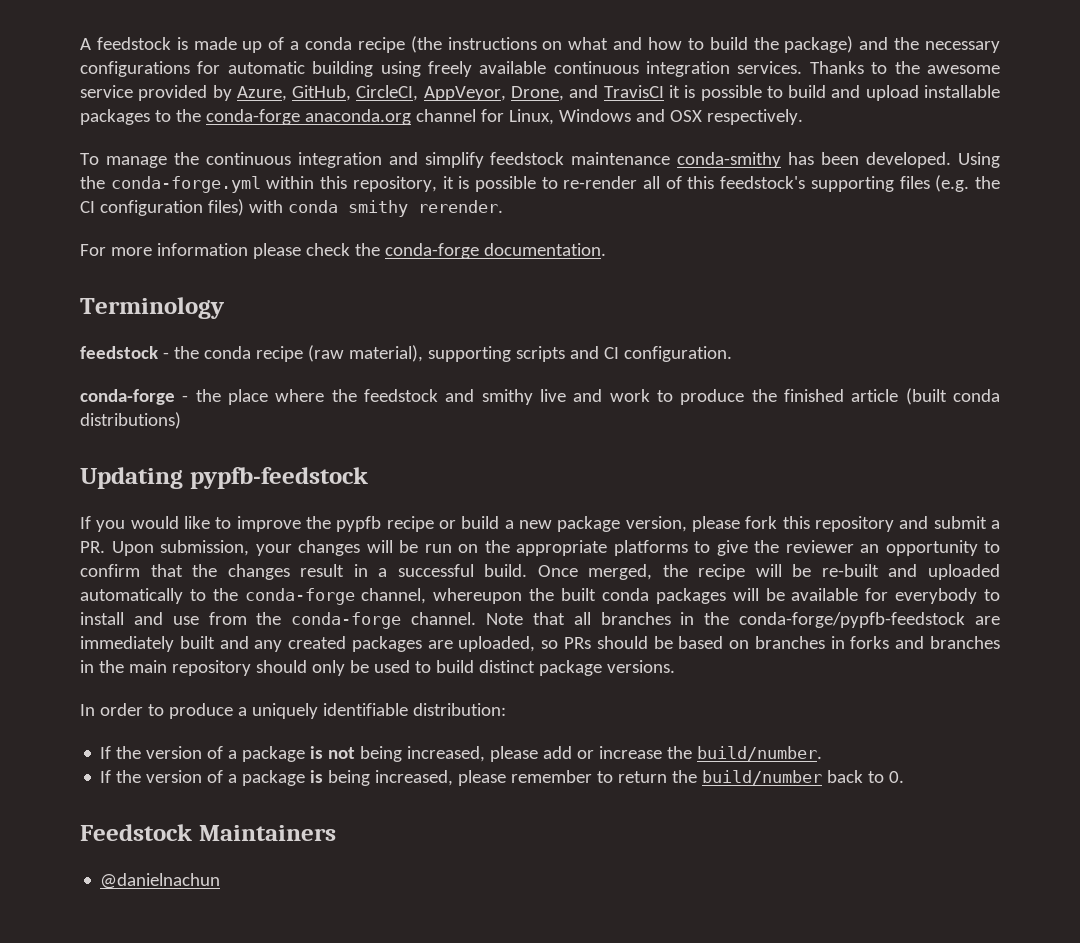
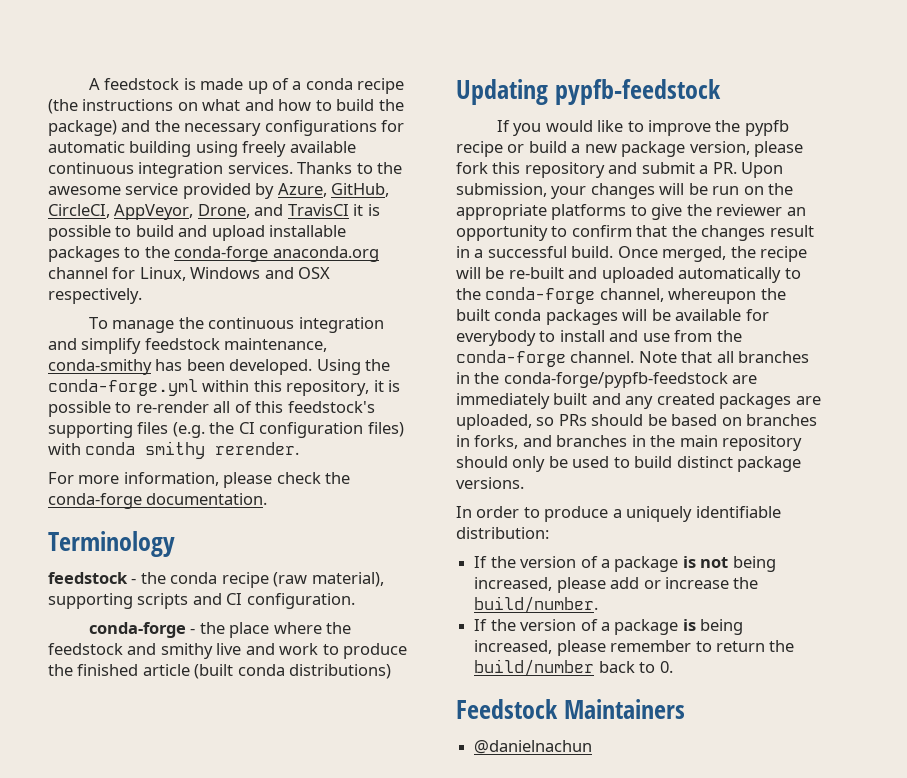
- To manage the continuous integration and simplify feedstock maintenance conda-smithy has been developed.
+ To manage the continuous integration and simplify feedstock maintenance, conda-smithy has been developed.
- For more information please check the conda-forge documentation.
+ For more information, please check the conda-forge documentation.
- Note that all branches in the conda-forge/pypfb-feedstock are immediately built and any created packages are uploaded, so PRs should be based on branches in forks and branches in the main repository should only be used to build distinct package versions.
+ Note that all branches in the conda-forge/pypfb-feedstock are immediately built and any created packages are uploaded, so PRs should be based on branches in forks, and branches in the main repository should only be used to build distinct package versions.

